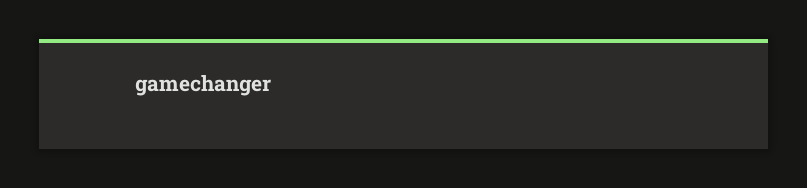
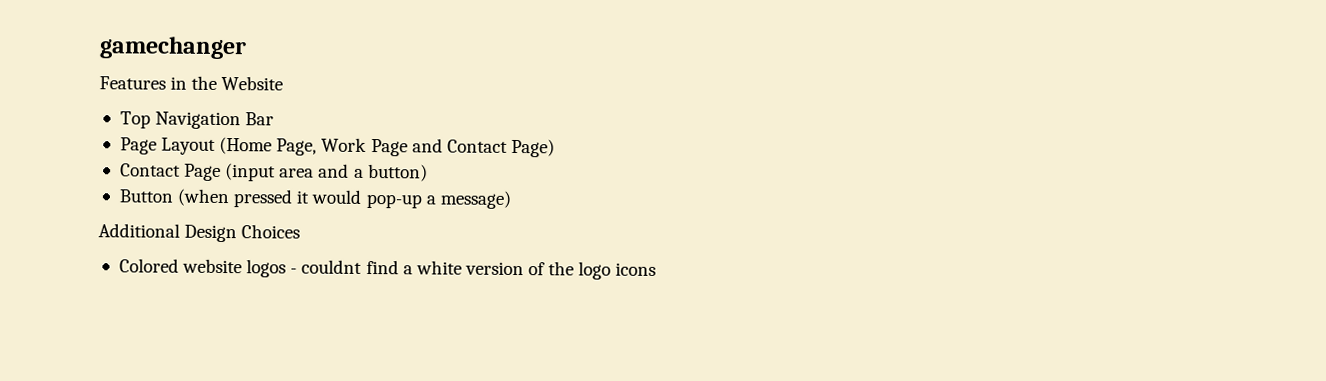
+ Features in the Website
+ Top Navigation Bar
+ Page Layout (Home Page, Work Page and Contact Page)
+ Contact Page (input area and a button)
+ Button (when pressed it would pop-up a message)
+ Additional Design Choices
+ Colored website logos - couldnt find a white version of the logo icons

